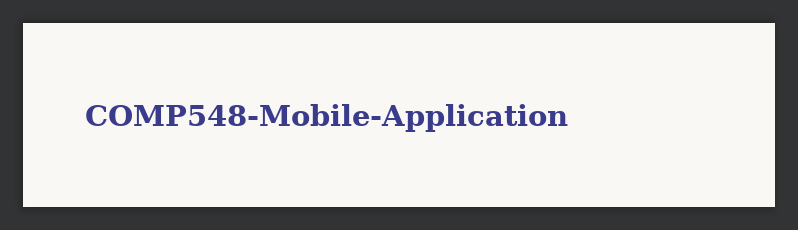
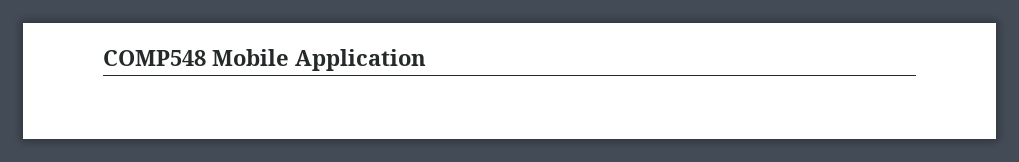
- COMP548-Mobile-Application
+ COMP548 Mobile Application

